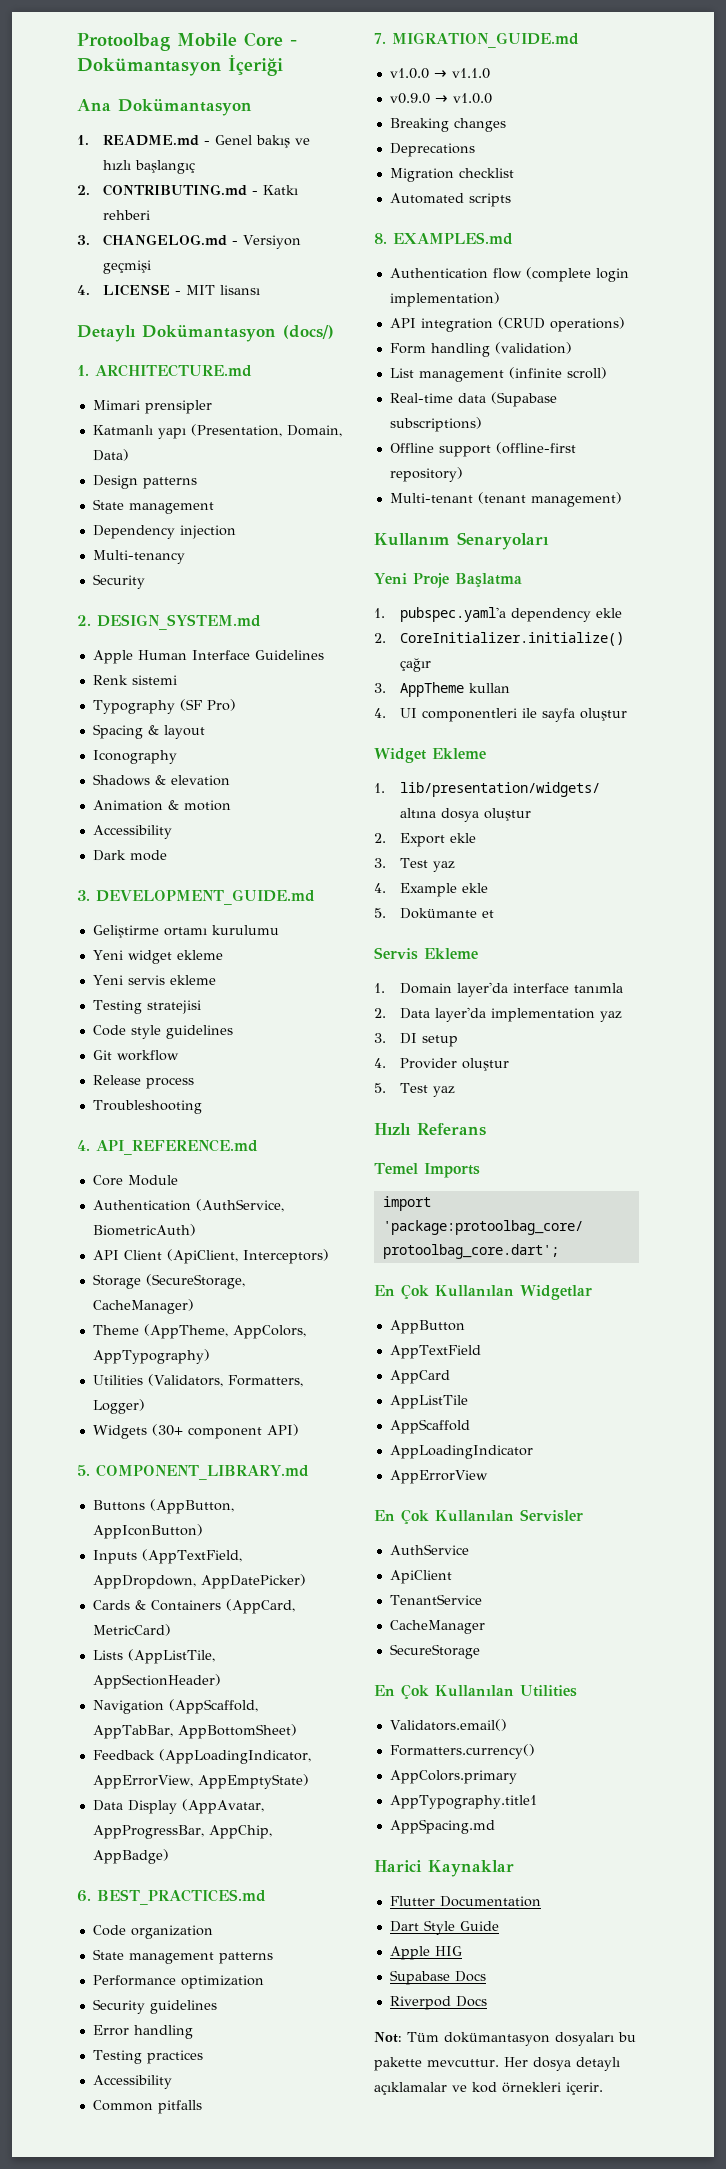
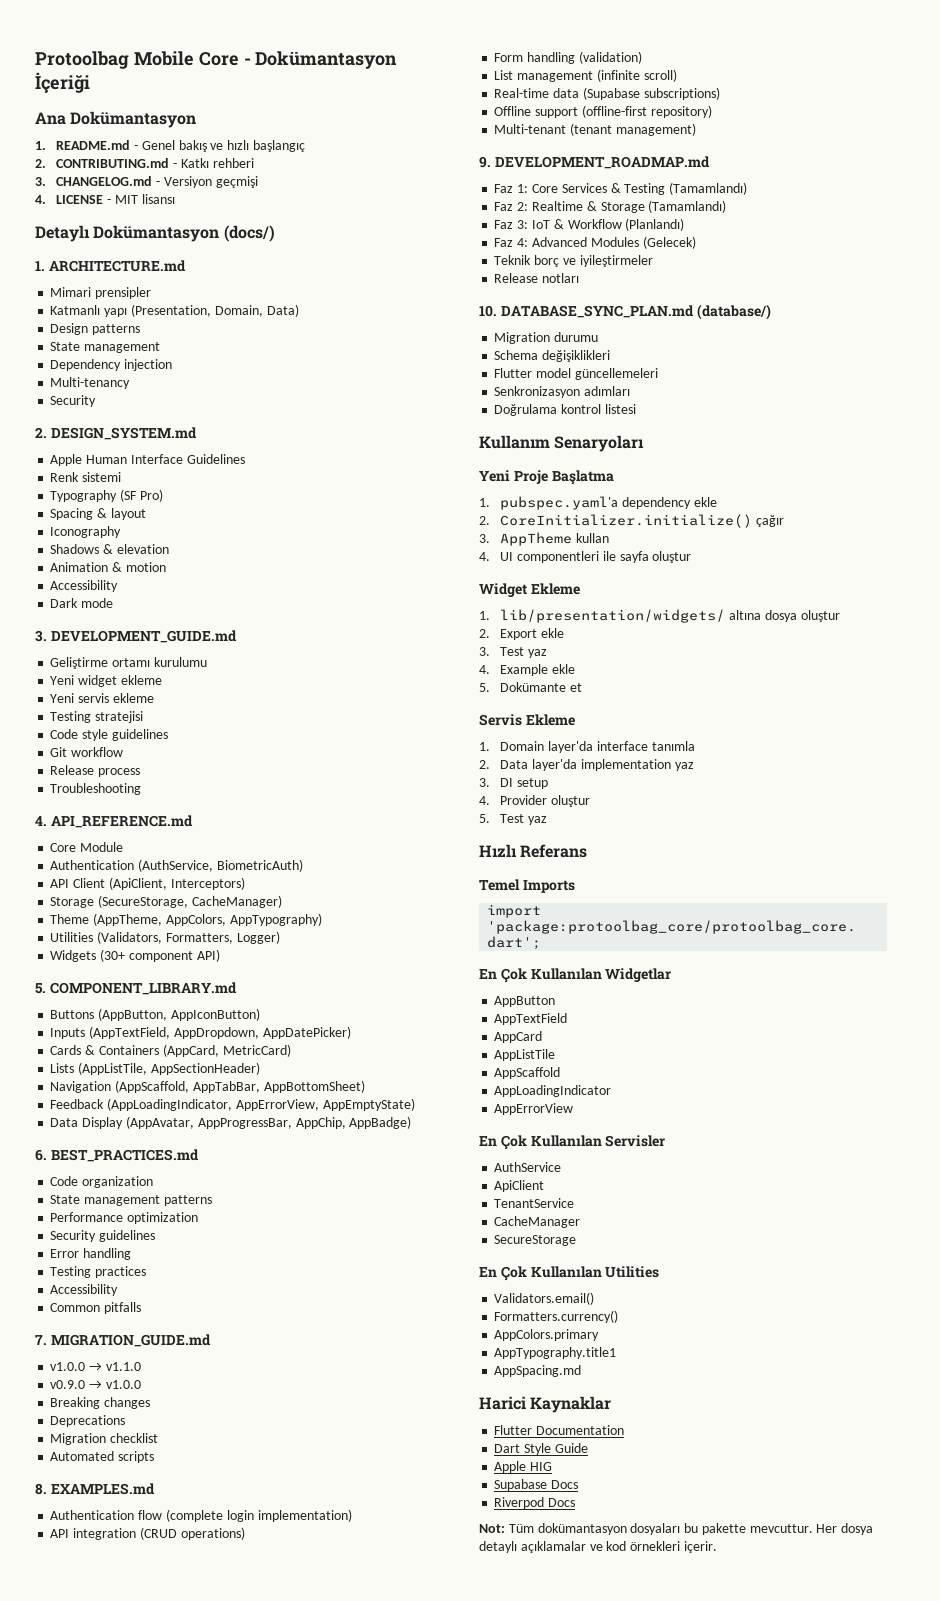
+ 9. DEVELOPMENT_ROADMAP.md
+ Faz 1: Core Services & Testing (Tamamlandı)
+ Faz 2: Realtime & Storage (Tamamlandı)
+ Faz 3: IoT & Workflow (Planlandı)
+ Faz 4: Advanced Modules (Gelecek)
+ Teknik borç ve iyileştirmeler
+ Release notları
+ 10. DATABASE_SYNC_PLAN.md (database/)
+ Migration durumu
+ Schema değişiklikleri
+ Flutter model güncellemeleri
+ Senkronizasyon adımları
+ Doğrulama kontrol listesi

